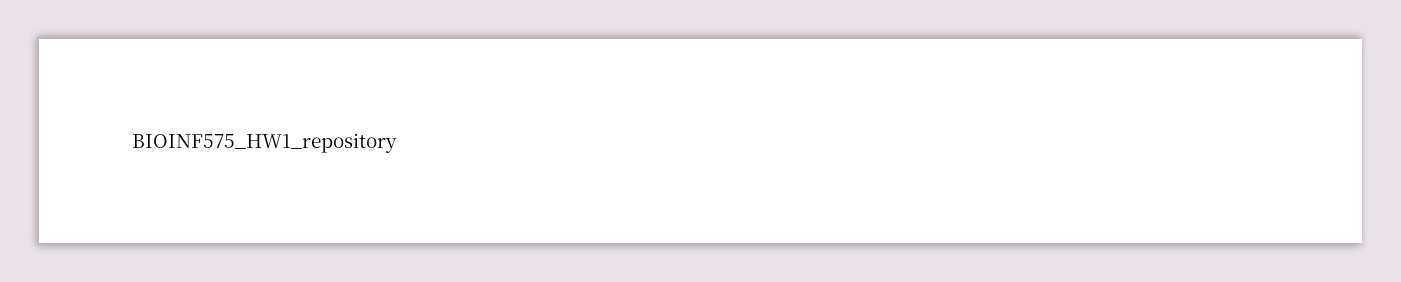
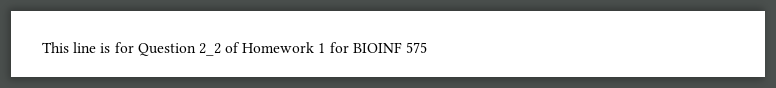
- BIOINF575_HW1_repository
+ This line is for Question 2_2 of Homework 1 for BIOINF 575

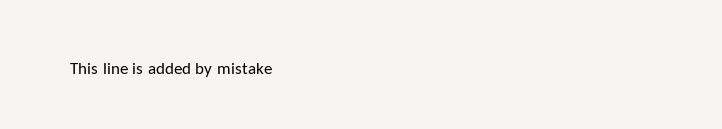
- This line is for Question 2_2 of Homework 1 for BIOINF 575
+ This line is added by mistake

